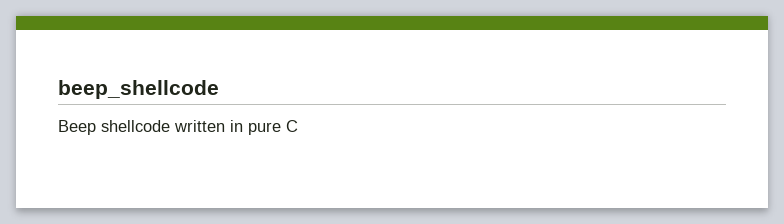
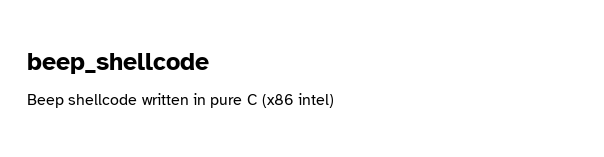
- Beep shellcode written in pure C
+ Beep shellcode written in pure C (x86 intel)

